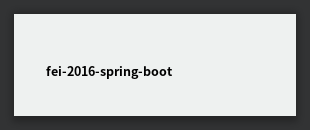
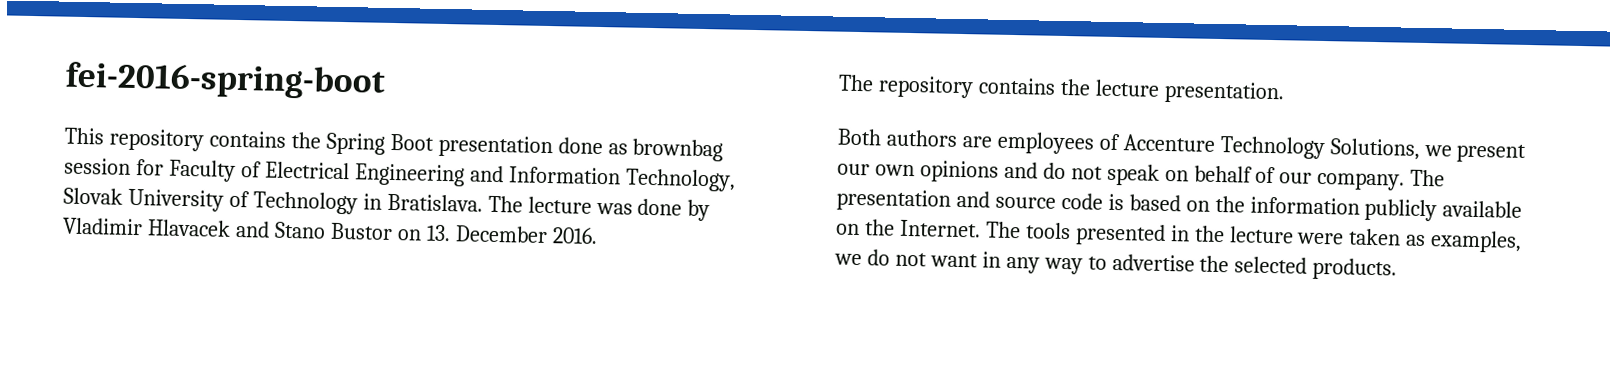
+ This repository contains the Spring Boot presentation done as brownbag session for Faculty of Electrical Engineering and Information Technology, Slovak University of Technology in Bratislava. The lecture was done by Vladimir Hlavacek and Stano Bustor on 13. December 2016.
+ The repository contains the lecture presentation.
+ Both authors are employees of Accenture Technology Solutions, we present our own opinions and do not speak on behalf of our company. The presentation and source code is based on the information publicly available on the Internet. The tools presented in the lecture were taken as examples, we do not want in any way to advertise the selected products.

